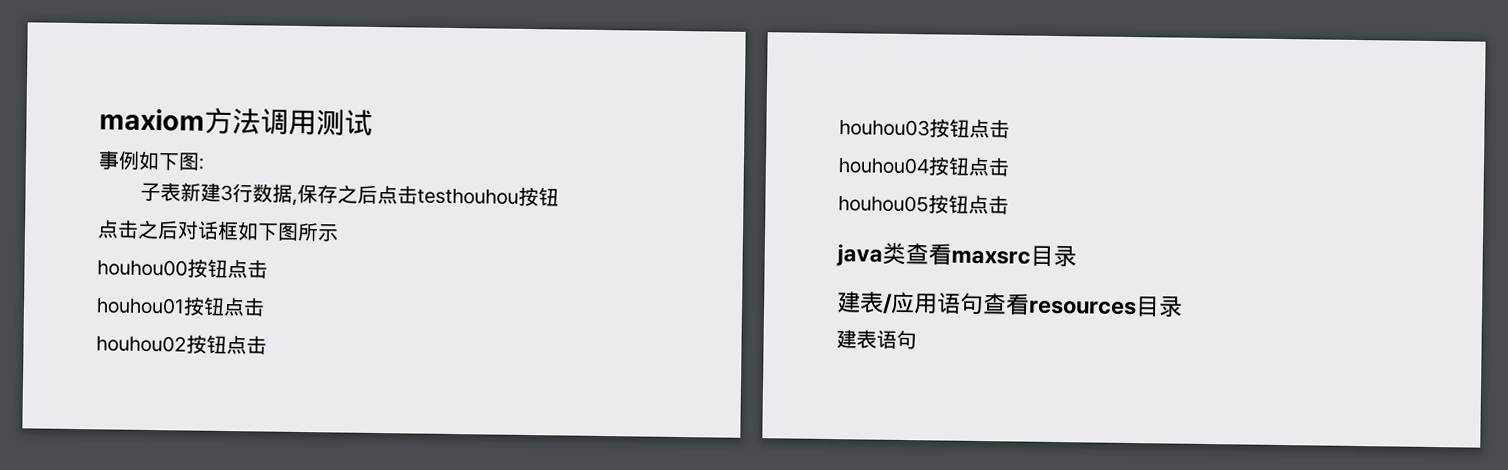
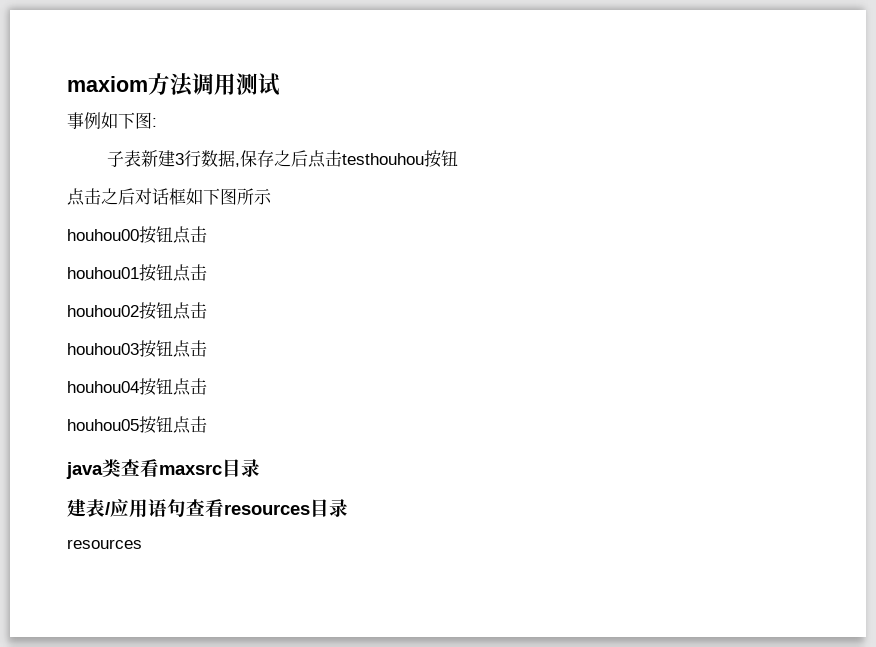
  建表/应用语句查看resources目录
- 建表语句
+ resources

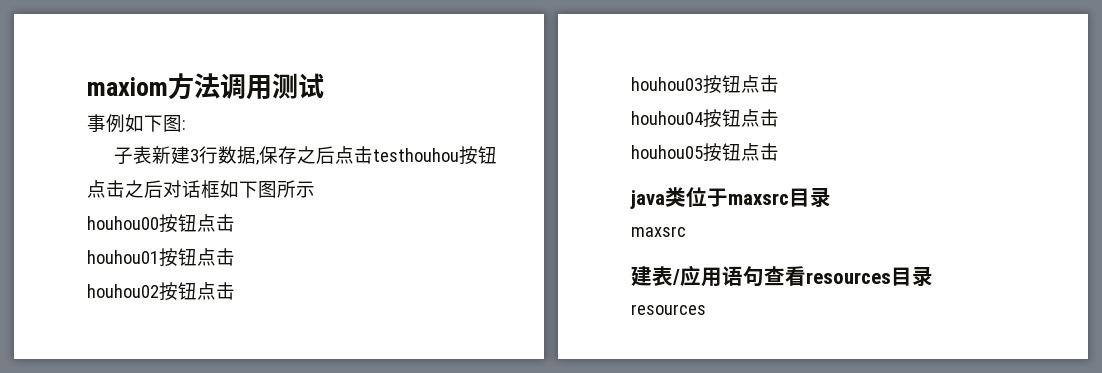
- java类查看maxsrc目录
+ java类位于maxsrc目录
+ maxsrc

